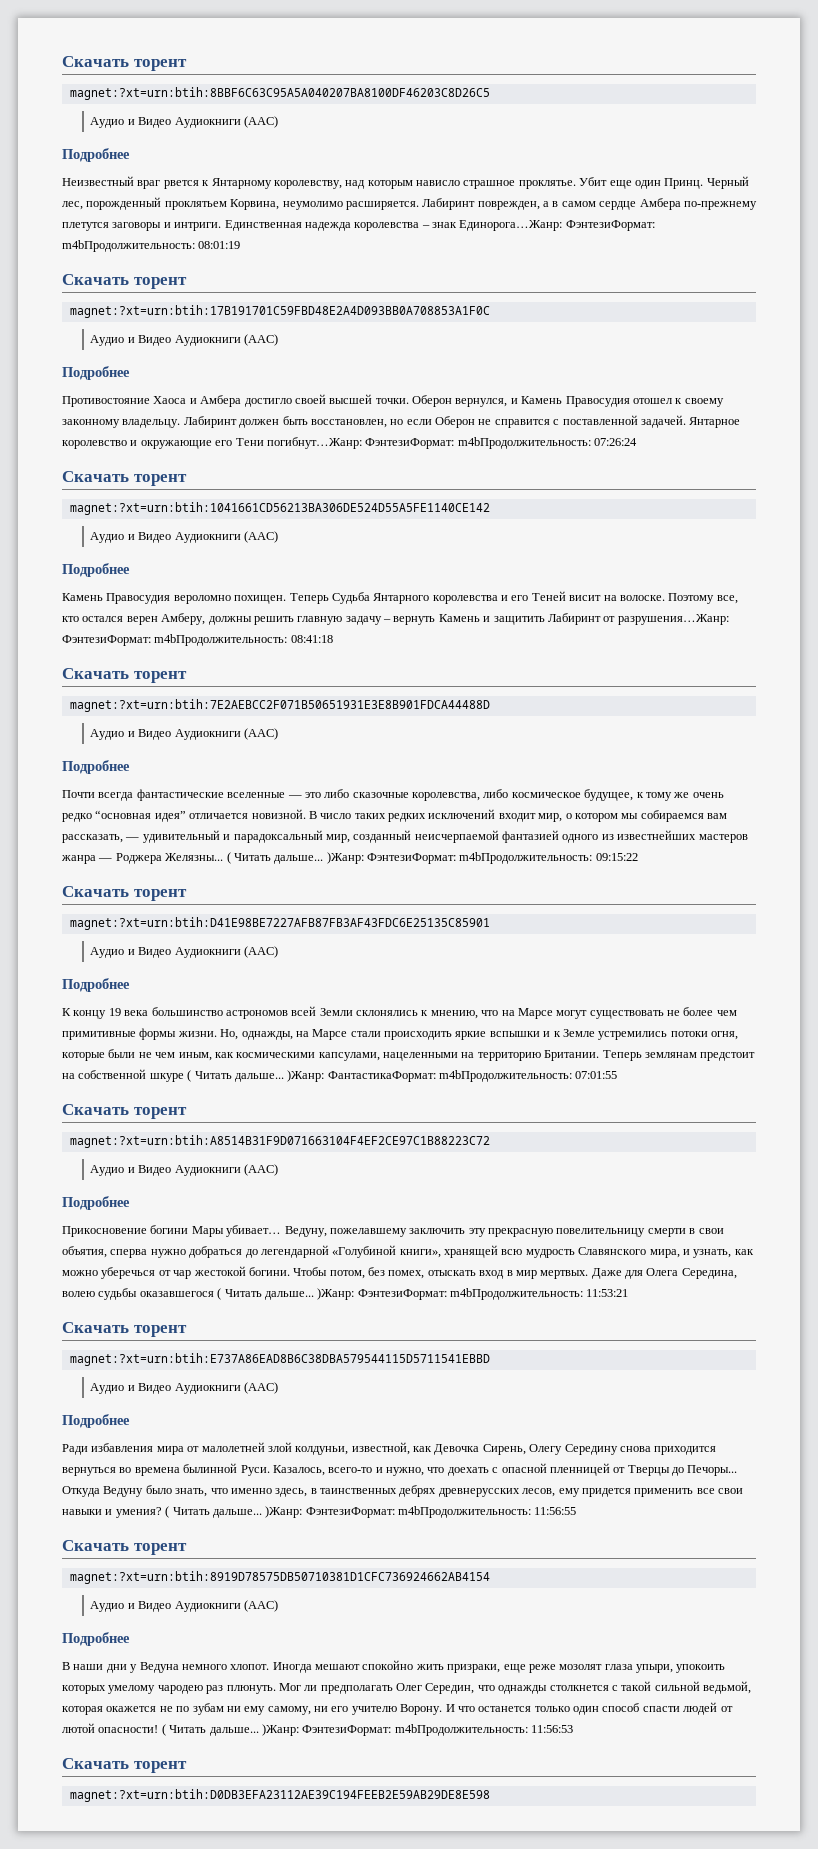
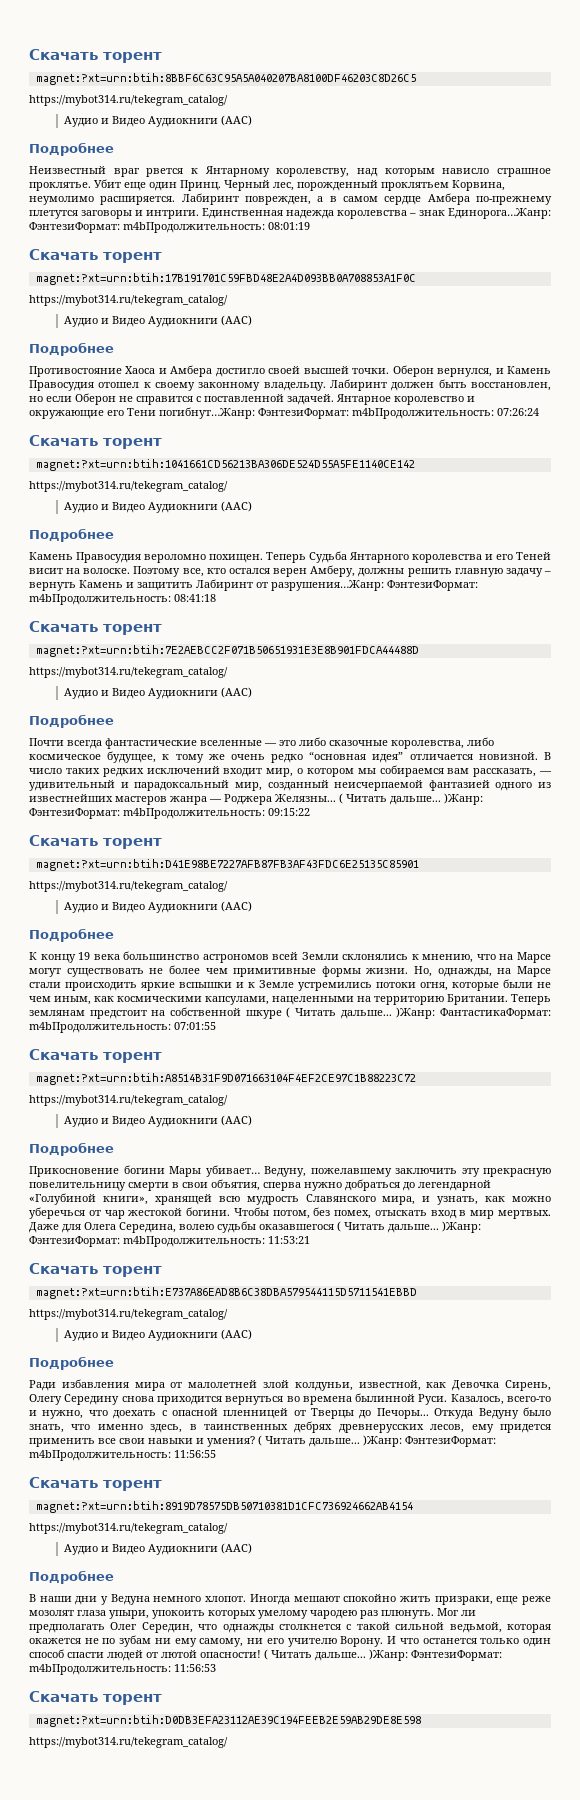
  magnet:?xt=urn:btih:8BBF6C63C95A5A040207BA8100DF46203C8D26C5
+ https://mybot314.ru/tekegram_catalog/
  magnet:?xt=urn:btih:17B191701C59FBD48E2A4D093BB0A708853A1F0C
+ https://mybot314.ru/tekegram_catalog/
  magnet:?xt=urn:btih:1041661CD56213BA306DE524D55A5FE1140CE142
+ https://mybot314.ru/tekegram_catalog/
  magnet:?xt=urn:btih:7E2AEBCC2F071B50651931E3E8B901FDCA44488D
+ https://mybot314.ru/tekegram_catalog/
  magnet:?xt=urn:btih:D41E98BE7227AFB87FB3AF43FDC6E25135C85901
+ https://mybot314.ru/tekegram_catalog/
  magnet:?xt=urn:btih:A8514B31F9D071663104F4EF2CE97C1B88223C72
+ https://mybot314.ru/tekegram_catalog/
  magnet:?xt=urn:btih:E737A86EAD8B6C38DBA579544115D5711541EBBD
+ https://mybot314.ru/tekegram_catalog/
  magnet:?xt=urn:btih:8919D78575DB50710381D1CFC736924662AB4154
+ https://mybot314.ru/tekegram_catalog/
  magnet:?xt=urn:btih:D0DB3EFA23112AE39C194FEEB2E59AB29DE8E598
+ https://mybot314.ru/tekegram_catalog/

